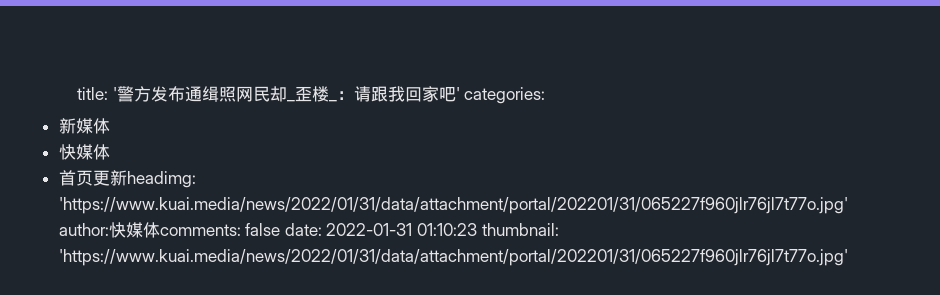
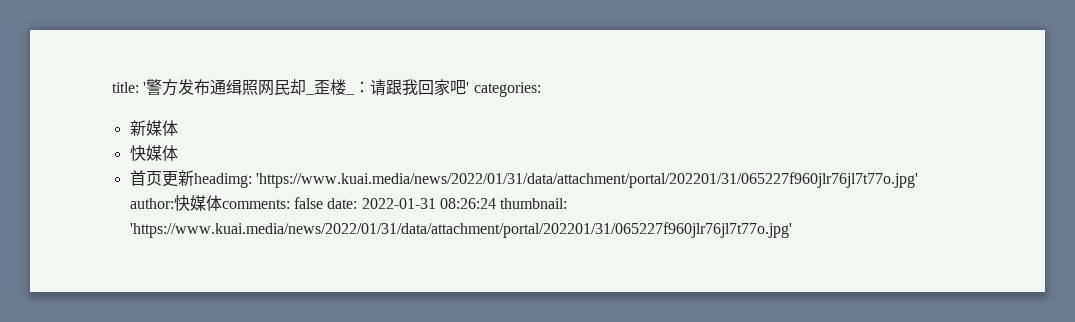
- 首页更新headimg: 'https://www.kuai.media/news/2022/01/31/data/attachment/portal/202201/31/065227f960jlr76jl7t77o.jpg' author:快媒体comments: false date: 2022-01-31 01:10:23 thumbnail: 'https://www.kuai.media/news/2022/01/31/data/attachment/portal/202201/31/065227f960jlr76jl7t77o.jpg'
+ 首页更新headimg: 'https://www.kuai.media/news/2022/01/31/data/attachment/portal/202201/31/065227f960jlr76jl7t77o.jpg' author:快媒体comments: false date: 2022-01-31 08:26:24 thumbnail: 'https://www.kuai.media/news/2022/01/31/data/attachment/portal/202201/31/065227f960jlr76jl7t77o.jpg'

